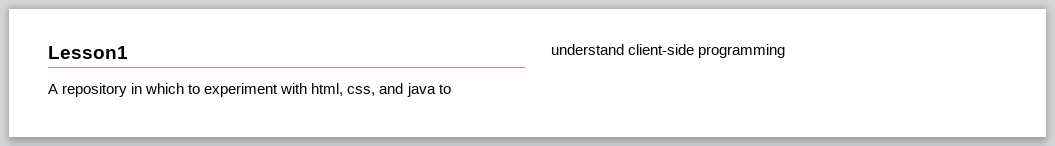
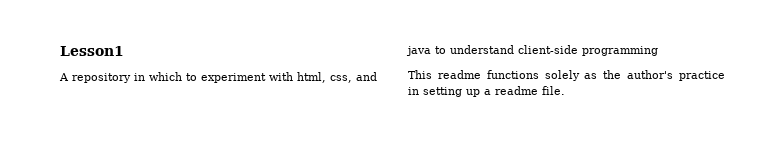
+ This readme functions solely as the author's practice in setting up a readme file.

